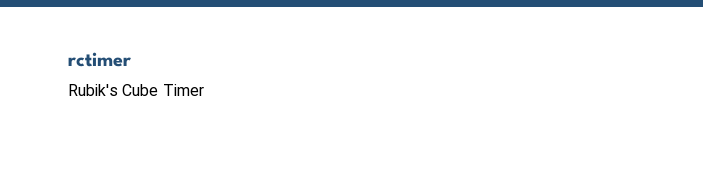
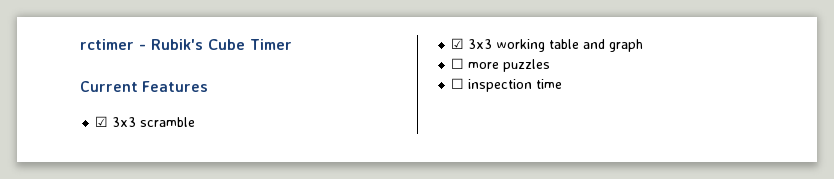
- rctimer
- Rubik's Cube Timer
+ rctimer - Rubik's Cube Timer
+ Current Features
+ ☑ 3x3 scramble
+ ☑ 3x3 working table and graph
+ ☐ more puzzles
+ ☐ inspection time

